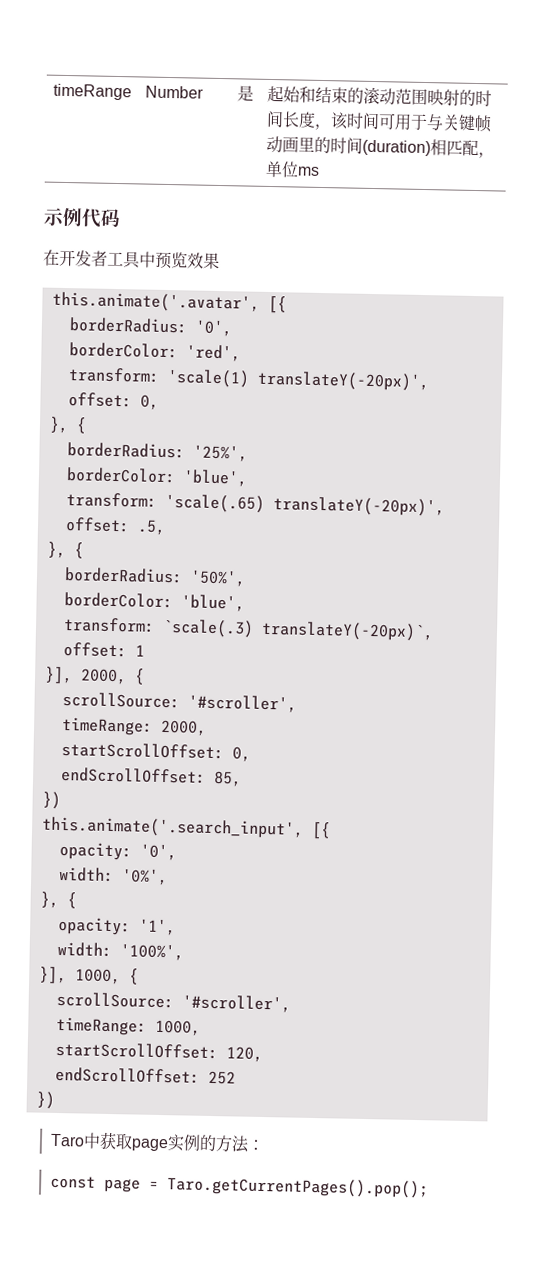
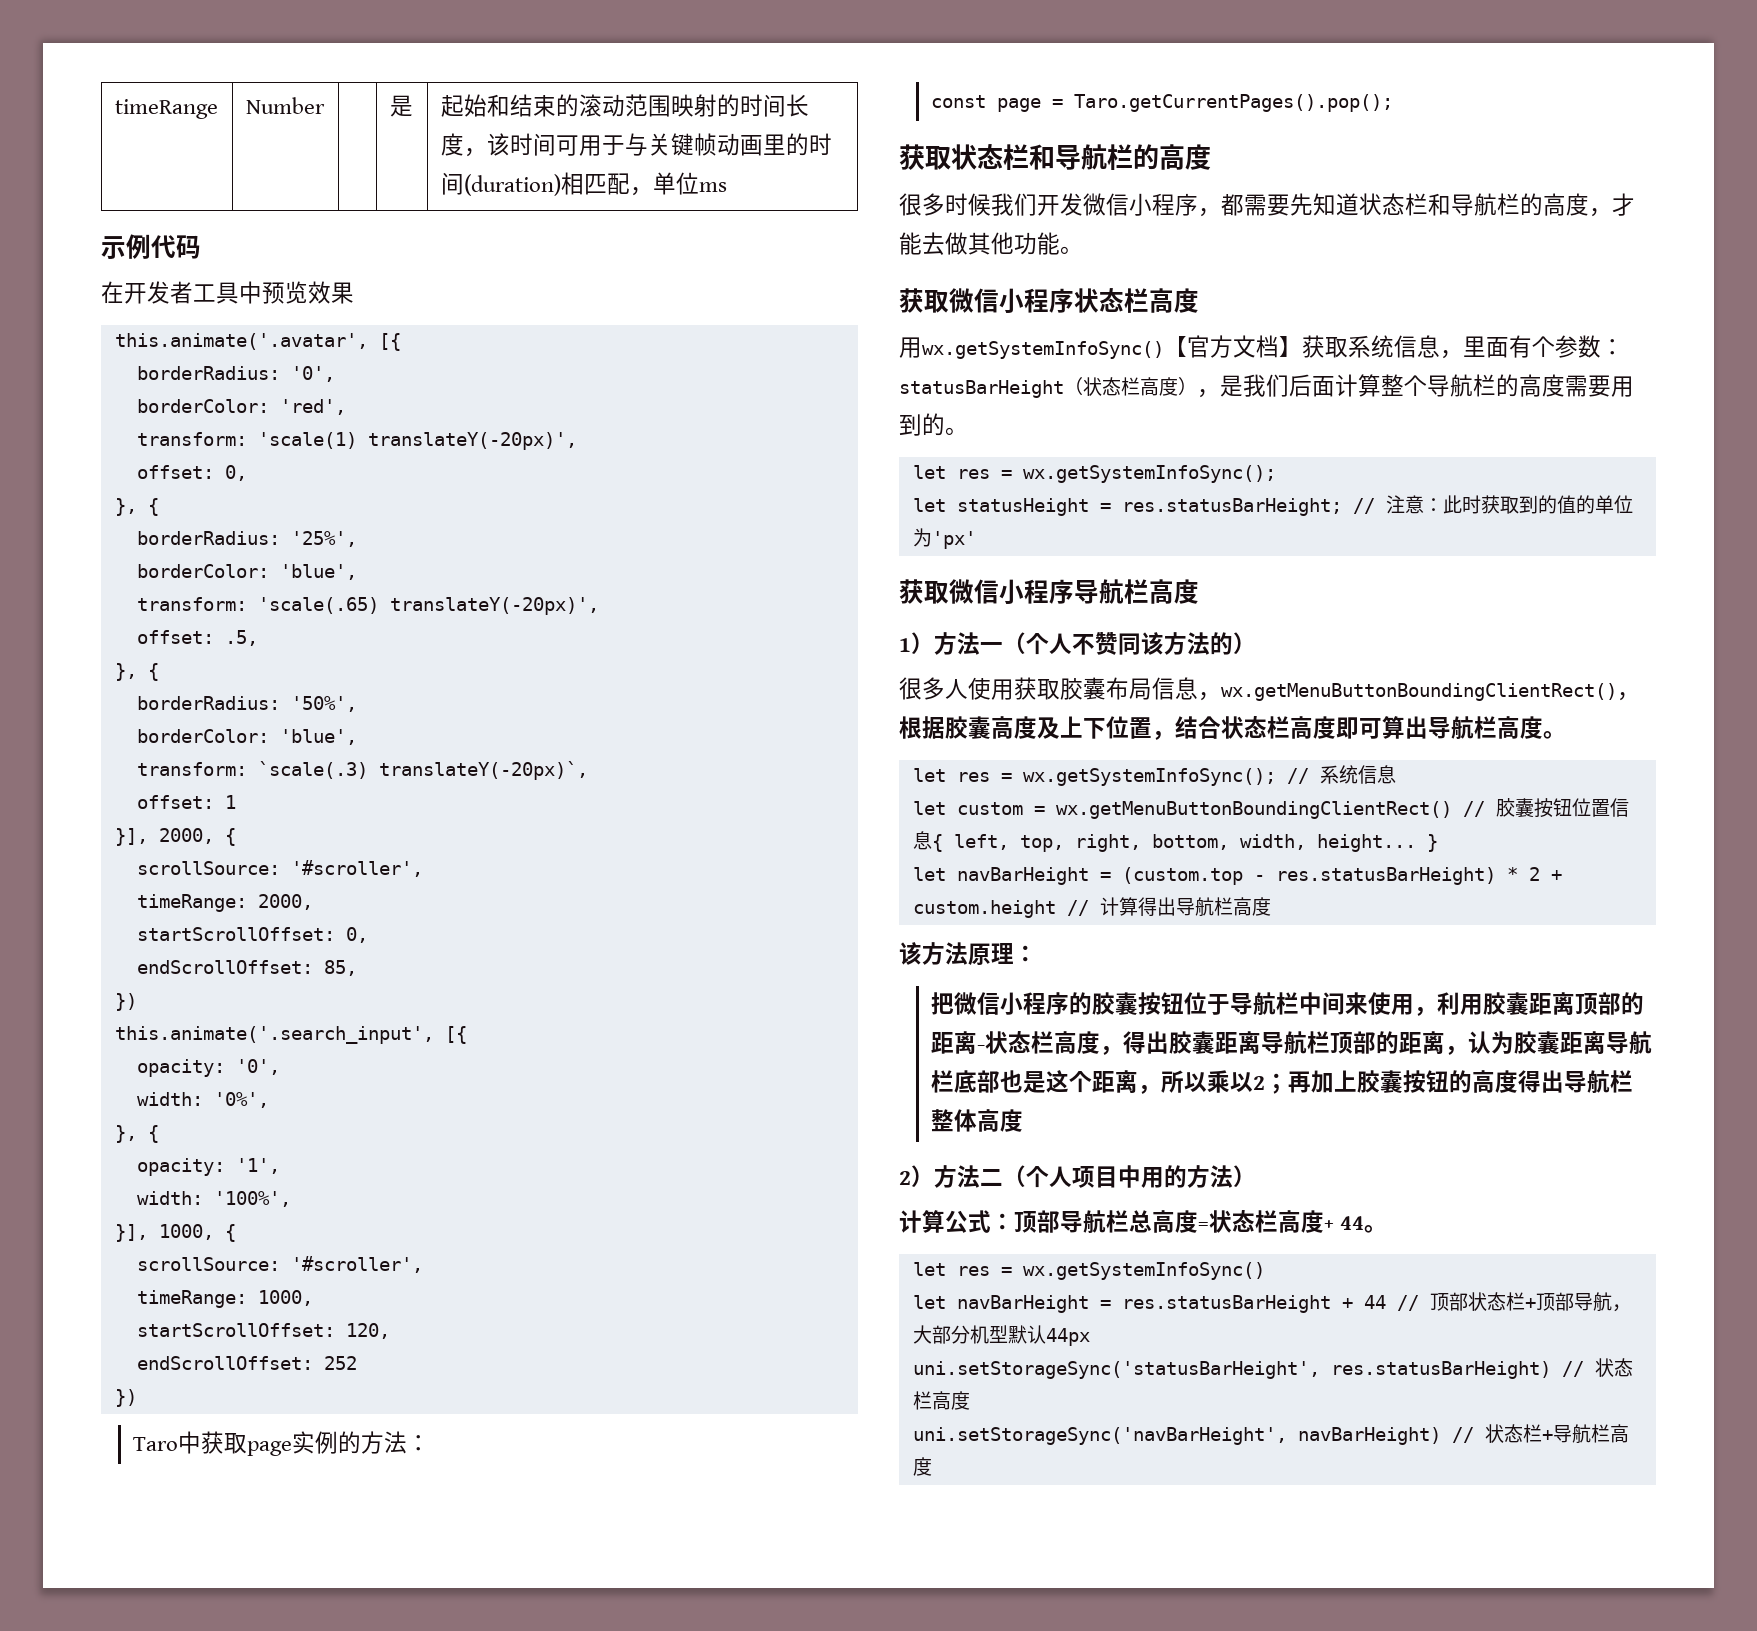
+ 获取状态栏和导航栏的高度
+ 很多时候我们开发微信小程序，都需要先知道状态栏和导航栏的高度，才能去做其他功能。
+ 获取微信小程序状态栏高度
+ 用wx.getSystemInfoSync()【官方文档】获取系统信息，里面有个参数：statusBarHeight（状态栏高度），是我们后面计算整个导航栏的高度需要用到的。
+ let res = wx.getSystemInfoSync();
+ let statusHeight = res.statusBarHeight; // 注意：此时获取到的值的单位为'px'
+ 获取微信小程序导航栏高度
+ 1）方法一（个人不赞同该方法的）
+ 很多人使用获取胶囊布局信息，wx.getMenuButtonBoundingClientRect()，根据胶囊高度及上下位置，结合状态栏高度即可算出导航栏高度。
+ let res = wx.getSystemInfoSync(); // 系统信息
+ let custom = wx.getMenuButtonBoundingClientRect() // 胶囊按钮位置信息{ left, top, right, bottom, width, height... }
+ let navBarHeight = (custom.top - res.statusBarHeight) * 2 + custom.height // 计算得出导航栏高度
+ 该方法原理：
+ 把微信小程序的胶囊按钮位于导航栏中间来使用，利用胶囊距离顶部的距离-状态栏高度，得出胶囊距离导航栏顶部的距离，认为胶囊距离导航栏底部也是这个距离，所以乘以2；再加上胶囊按钮的高度得出导航栏整体高度
+ 2）方法二（个人项目中用的方法）
+ 计算公式：顶部导航栏总高度=状态栏高度+ 44。
+ let res = wx.getSystemInfoSync()
+ let navBarHeight = res.statusBarHeight + 44 // 顶部状态栏+顶部导航，大部分机型默认44px
+ uni.setStorageSync('statusBarHeight', res.statusBarHeight) // 状态栏高度
+ uni.setStorageSync('navBarHeight', navBarHeight) // 状态栏+导航栏高度

